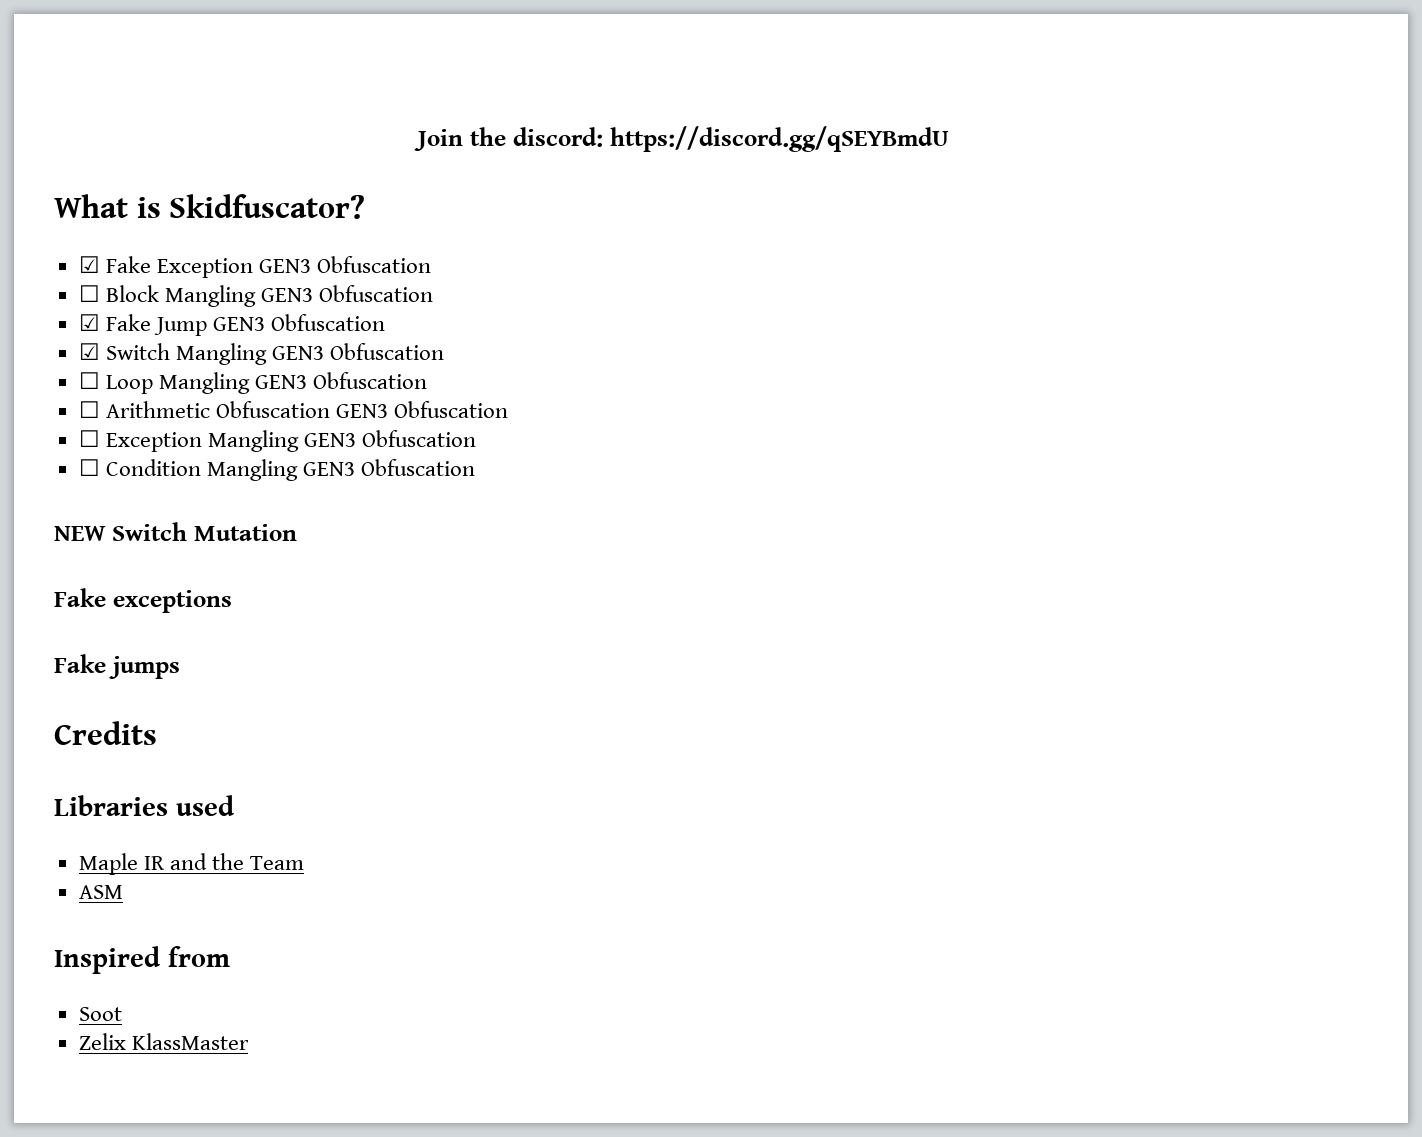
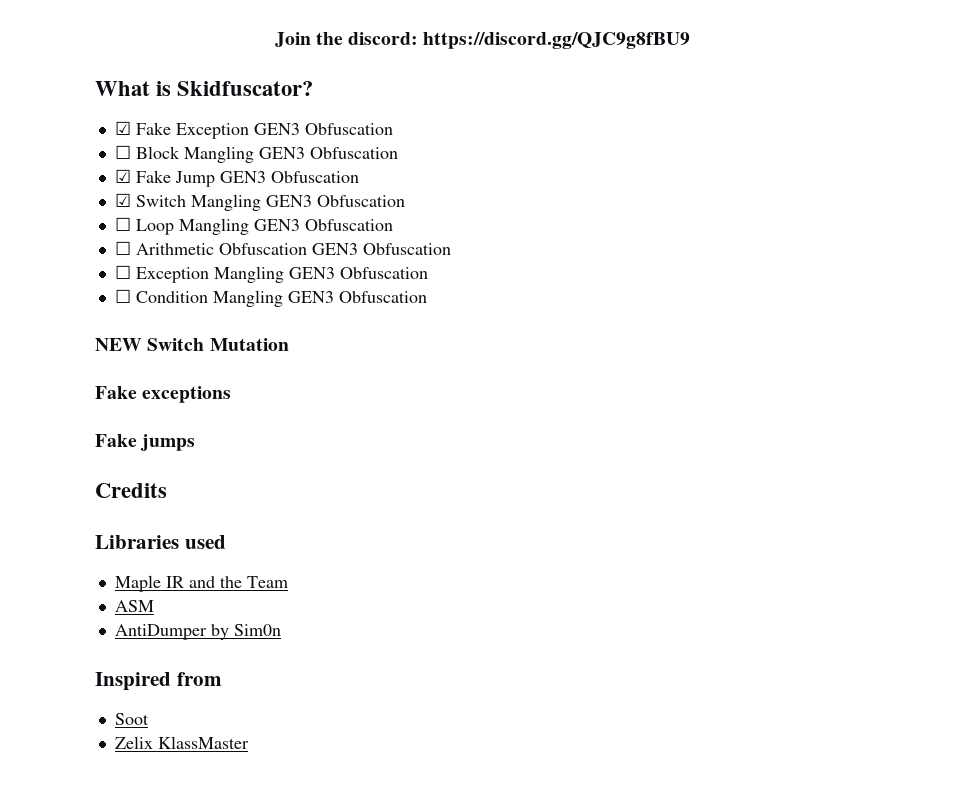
- Join the discord: https://discord.gg/qSEYBmdU
+ Join the discord: https://discord.gg/QJC9g8fBU9
+ AntiDumper by Sim0n

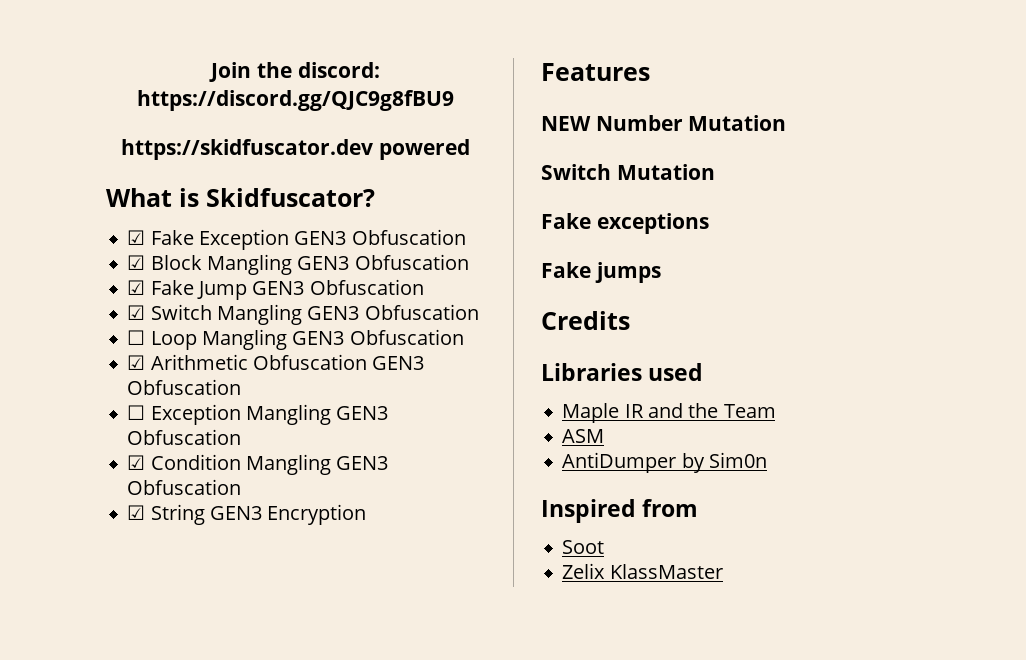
+ https://skidfuscator.dev powered
- ☐ Block Mangling GEN3 Obfuscation
+ ☑ Block Mangling GEN3 Obfuscation
- ☐ Arithmetic Obfuscation GEN3 Obfuscation
+ ☑ Arithmetic Obfuscation GEN3 Obfuscation
- ☐ Condition Mangling GEN3 Obfuscation
+ ☑ Condition Mangling GEN3 Obfuscation
+ ☑ String GEN3 Encryption
+ Features
- NEW Switch Mutation
+ NEW Number Mutation
+ Switch Mutation

